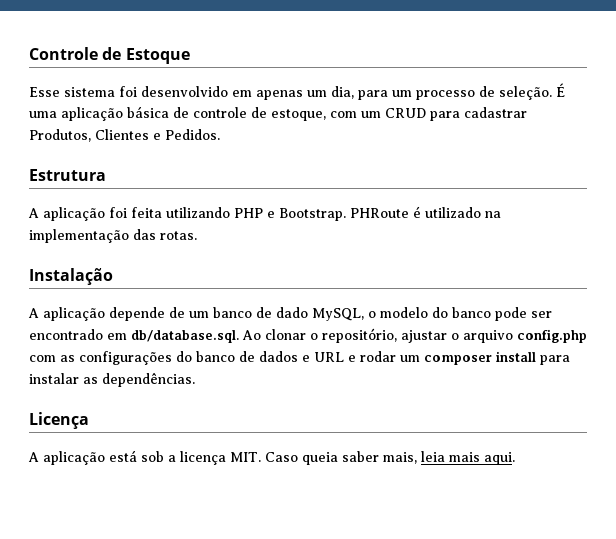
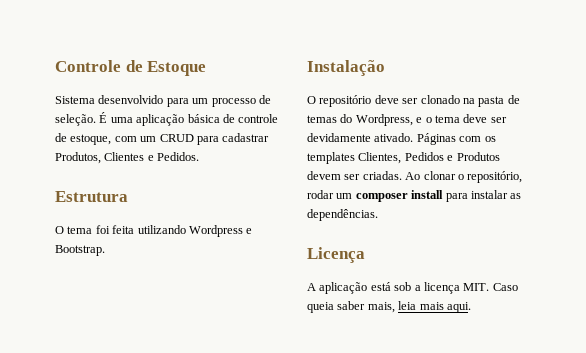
- Esse sistema foi desenvolvido em apenas um dia, para um processo de seleção.
+ Sistema desenvolvido para um processo de seleção.
- A aplicação foi feita utilizando PHP e Bootstrap. PHRoute é utilizado na implementação das rotas.
+ O tema foi feita utilizando Wordpress e Bootstrap.
  Instalação
- A aplicação depende de um banco de dado MySQL, o modelo do banco pode ser encontrado em db/database.sql. Ao clonar o repositório, ajustar o arquivo config.php com as configurações do banco de dados e URL e rodar um composer install para instalar as dependências.
+ O repositório deve ser clonado na pasta de temas do Wordpress, e o tema deve ser devidamente ativado. Páginas com os templates Clientes, Pedidos e Produtos devem ser criadas. Ao clonar o repositório, rodar um composer install para instalar as dependências.

